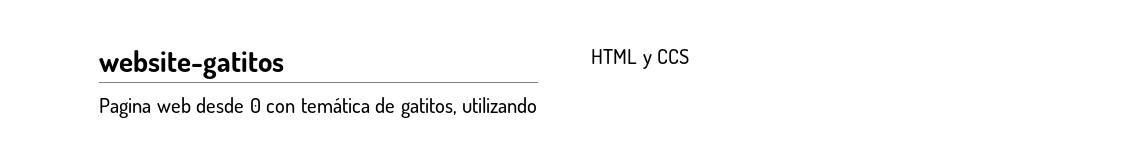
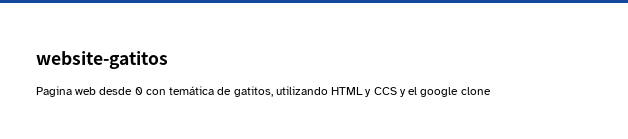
- Pagina web desde 0 con temática de gatitos, utilizando HTML y CCS
+ Pagina web desde 0 con temática de gatitos, utilizando HTML y CCS y el google clone

